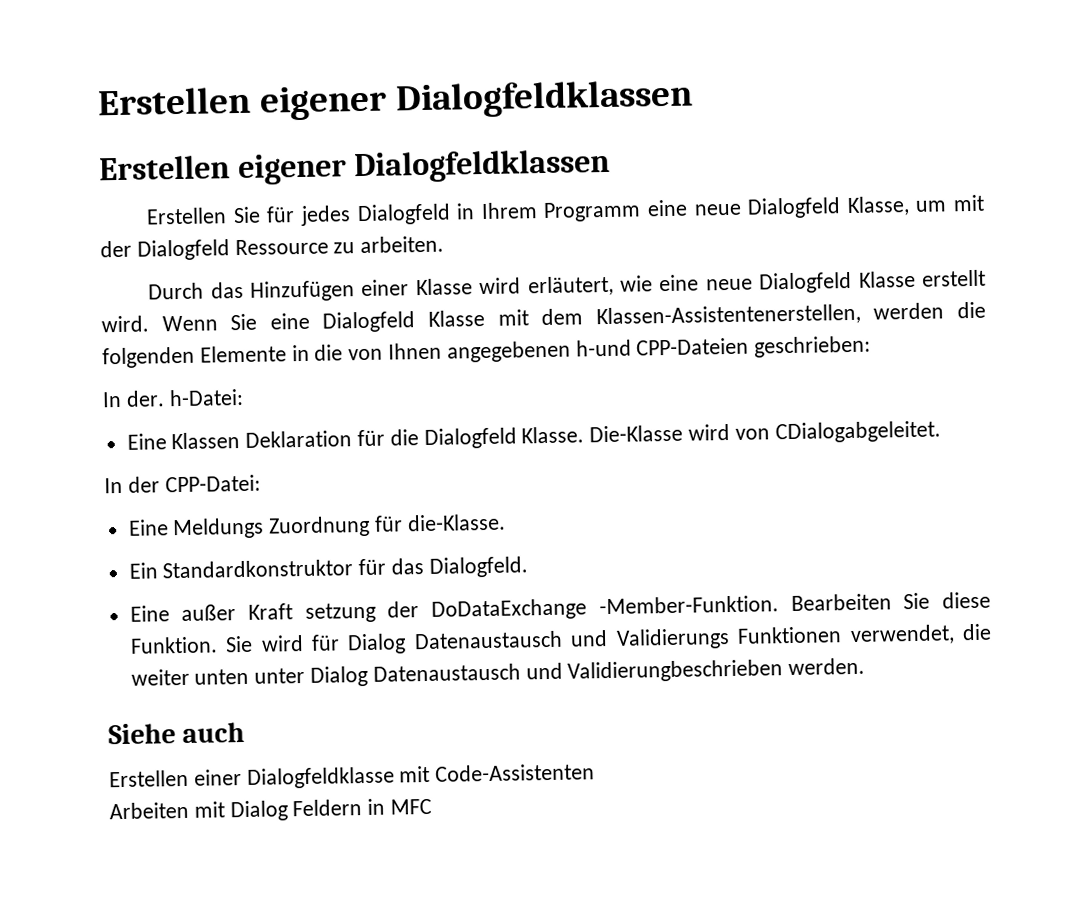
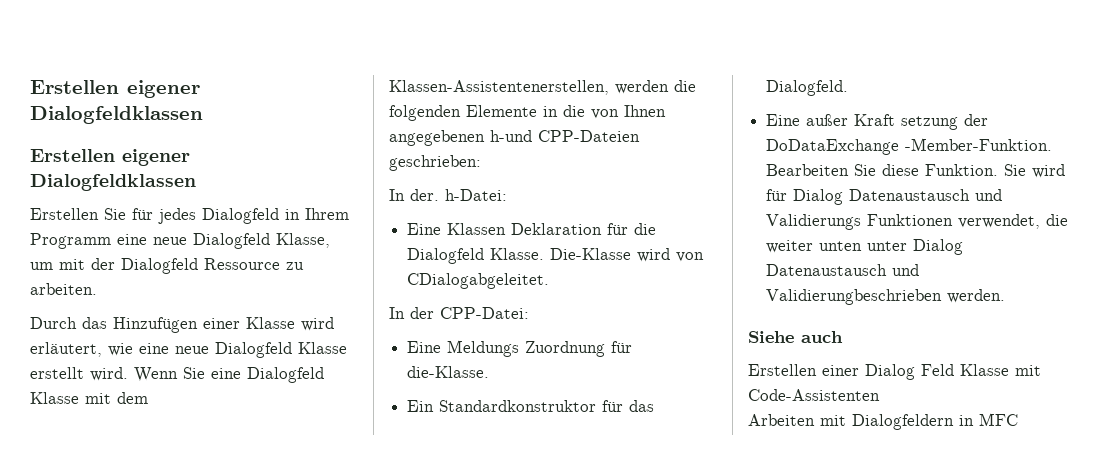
- Erstellen einer Dialogfeldklasse mit Code-Assistenten
+ Erstellen einer Dialog Feld Klasse mit Code-Assistenten
- Arbeiten mit Dialog Feldern in MFC
+ Arbeiten mit Dialogfeldern in MFC

